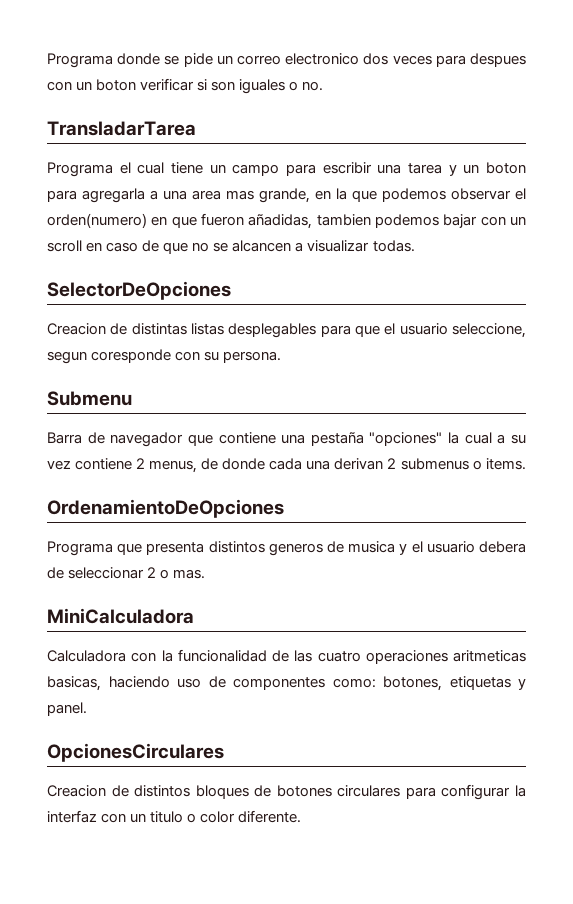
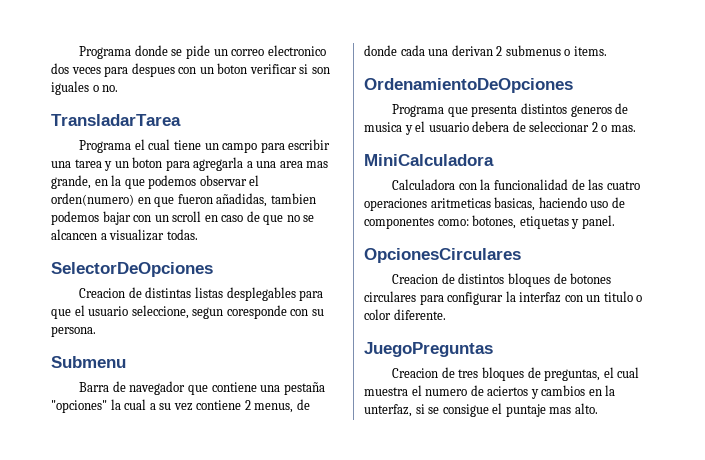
+ JuegoPreguntas
+ Creacion de tres bloques de preguntas, el cual muestra el numero de aciertos y cambios en la unterfaz, si se consigue el puntaje mas alto.

